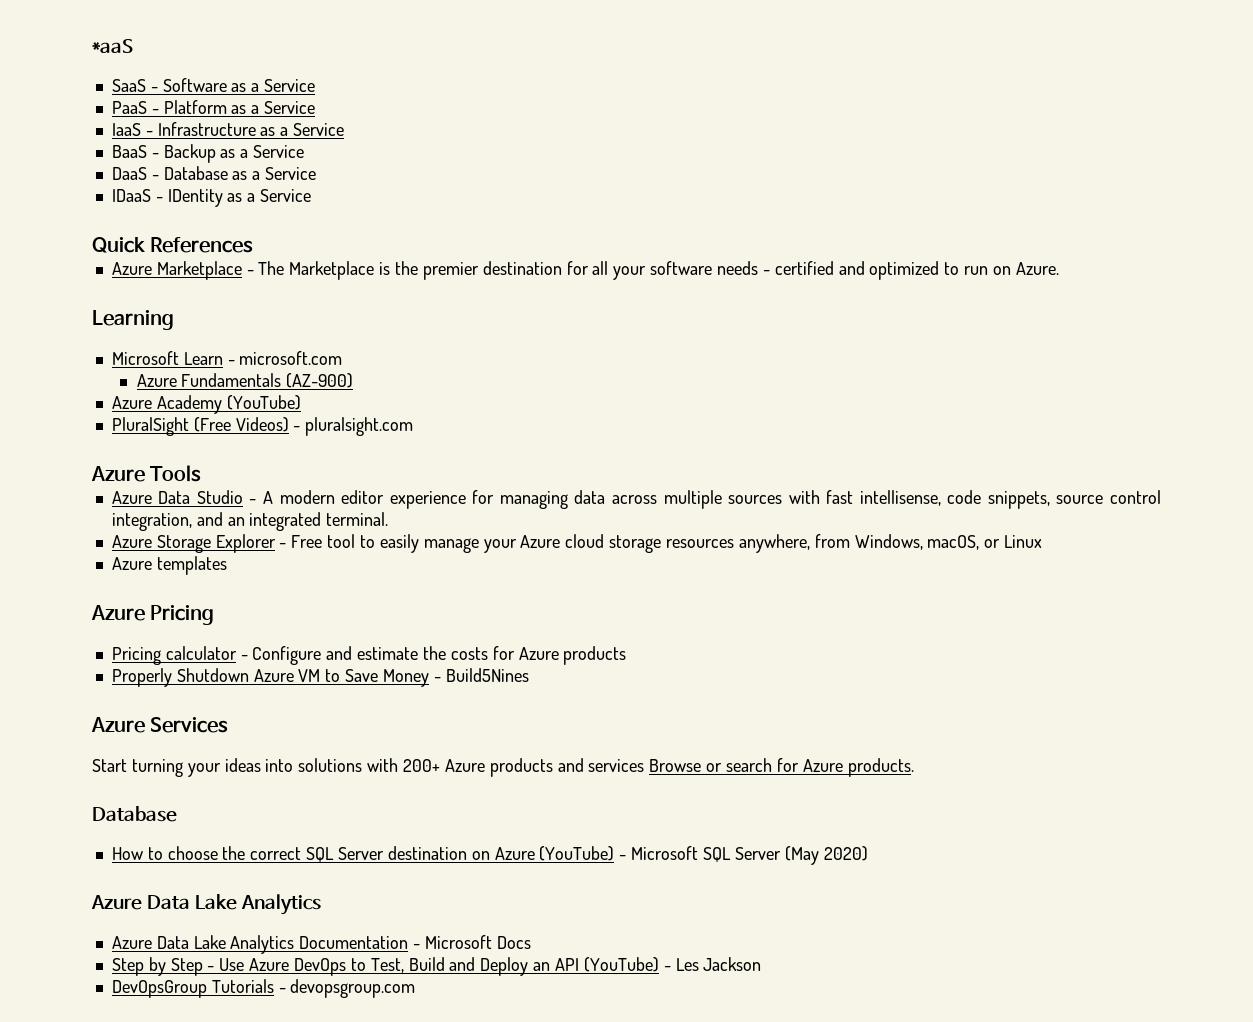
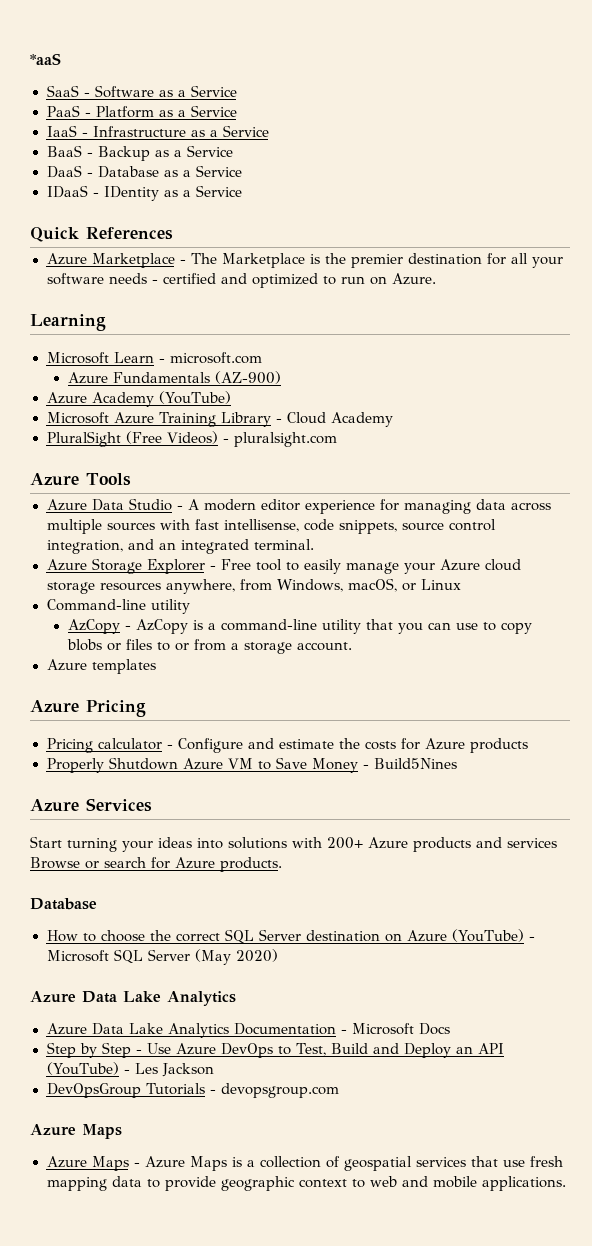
+ Microsoft Azure Training Library - Cloud Academy
+ Command-line utility
+ AzCopy - AzCopy is a command-line utility that you can use to copy blobs or files to or from a storage account.
  DevOpsGroup Tutorials - devopsgroup.com
+ Azure Maps
+ Azure Maps - Azure Maps is a collection of geospatial services that use fresh mapping data to provide geographic context to web and mobile applications.

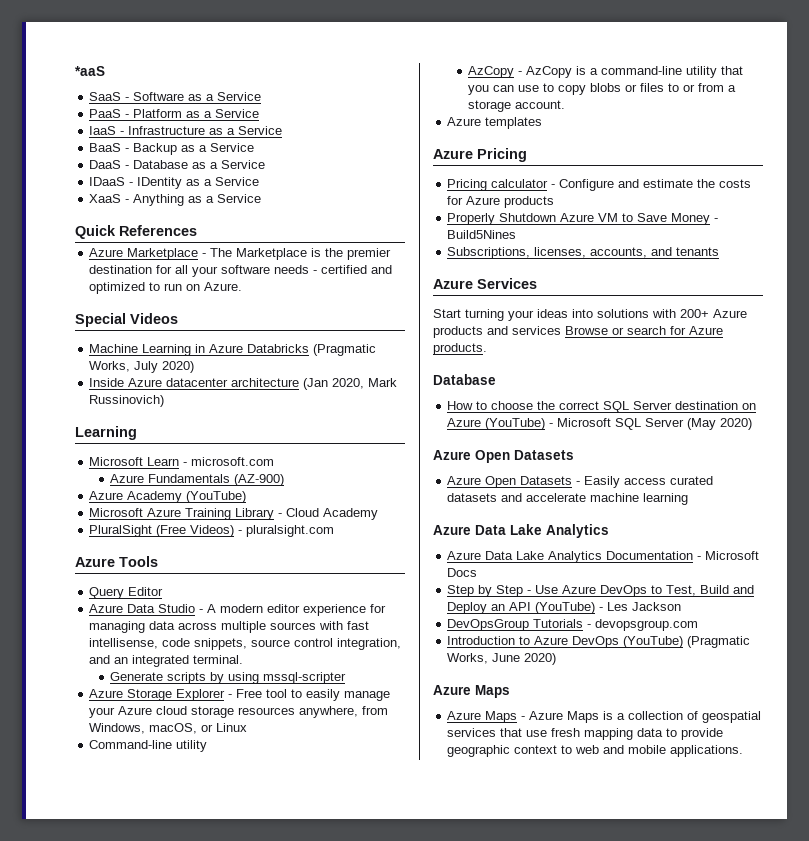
+ XaaS - Anything as a Service
+ Special Videos
+ Machine Learning in Azure Databricks (Pragmatic Works, July 2020)
+ Inside Azure datacenter architecture (Jan 2020, Mark Russinovich)
+ Query Editor
+ Generate scripts by using mssql-scripter
+ Subscriptions, licenses, accounts, and tenants
  How to choose the correct SQL Server destination on Azure (YouTube) - Microsoft SQL Server (May 2020)
+ Azure Open Datasets
+ Azure Open Datasets - Easily access curated datasets and accelerate machine learning
+ Introduction to Azure DevOps (YouTube) (Pragmatic Works, June 2020)

